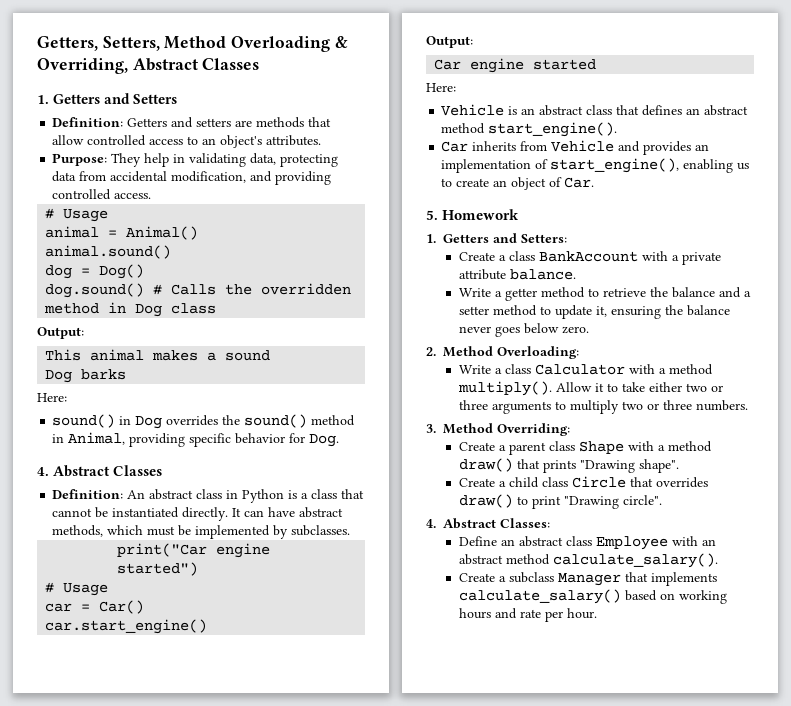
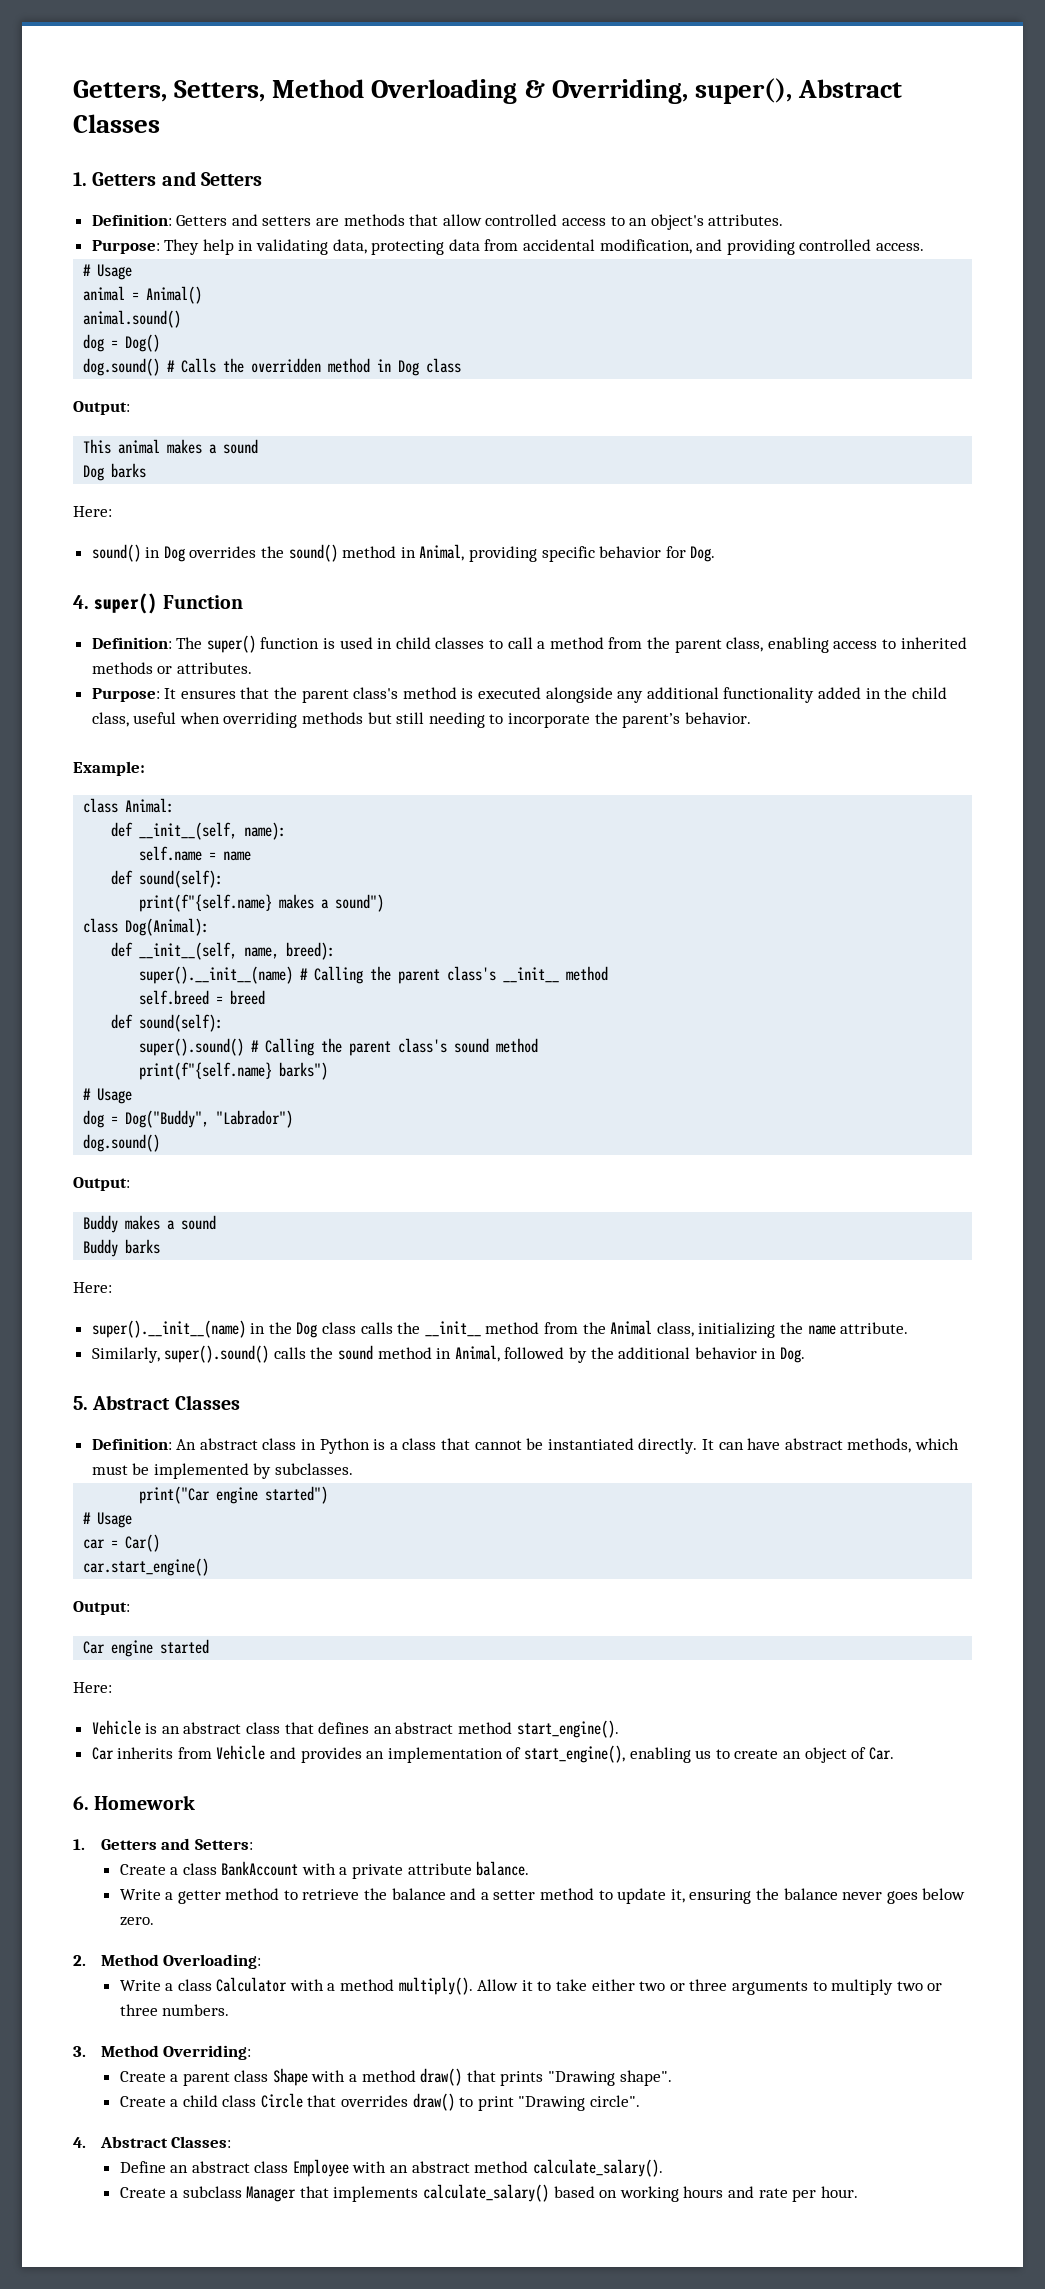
- Getters, Setters, Method Overloading & Overriding, Abstract Classes
+ Getters, Setters, Method Overloading & Overriding, super(), Abstract Classes
- 4. Abstract Classes
+ 4. super() Function
+ Definition: The super() function is used in child classes to call a method from the parent class, enabling access to inherited methods or attributes.
+ Purpose: It ensures that the parent class's method is executed alongside any additional functionality added in the child class, useful when overriding methods but still needing to incorporate the parent’s behavior.
+ Example:
+ class Animal:
+ def __init__(self, name):
+ self.name = name
+ def sound(self):
+ print(f"{self.name} makes a sound")
+ class Dog(Animal):
+ def __init__(self, name, breed):
+ super().__init__(name) # Calling the parent class's __init__ method
+ self.breed = breed
+ def sound(self):
+ super().sound() # Calling the parent class's sound method
+ print(f"{self.name} barks")
+ # Usage
+ dog = Dog("Buddy", "Labrador")
+ dog.sound()
+ Output:
+ Buddy makes a sound
+ Buddy barks
+ Here:
+ super().__init__(name) in the Dog class calls the __init__ method from the Animal class, initializing the name attribute.
+ Similarly, super().sound() calls the sound method in Animal, followed by the additional behavior in Dog.
+ 5. Abstract Classes
- 5. Homework
+ 6. Homework

